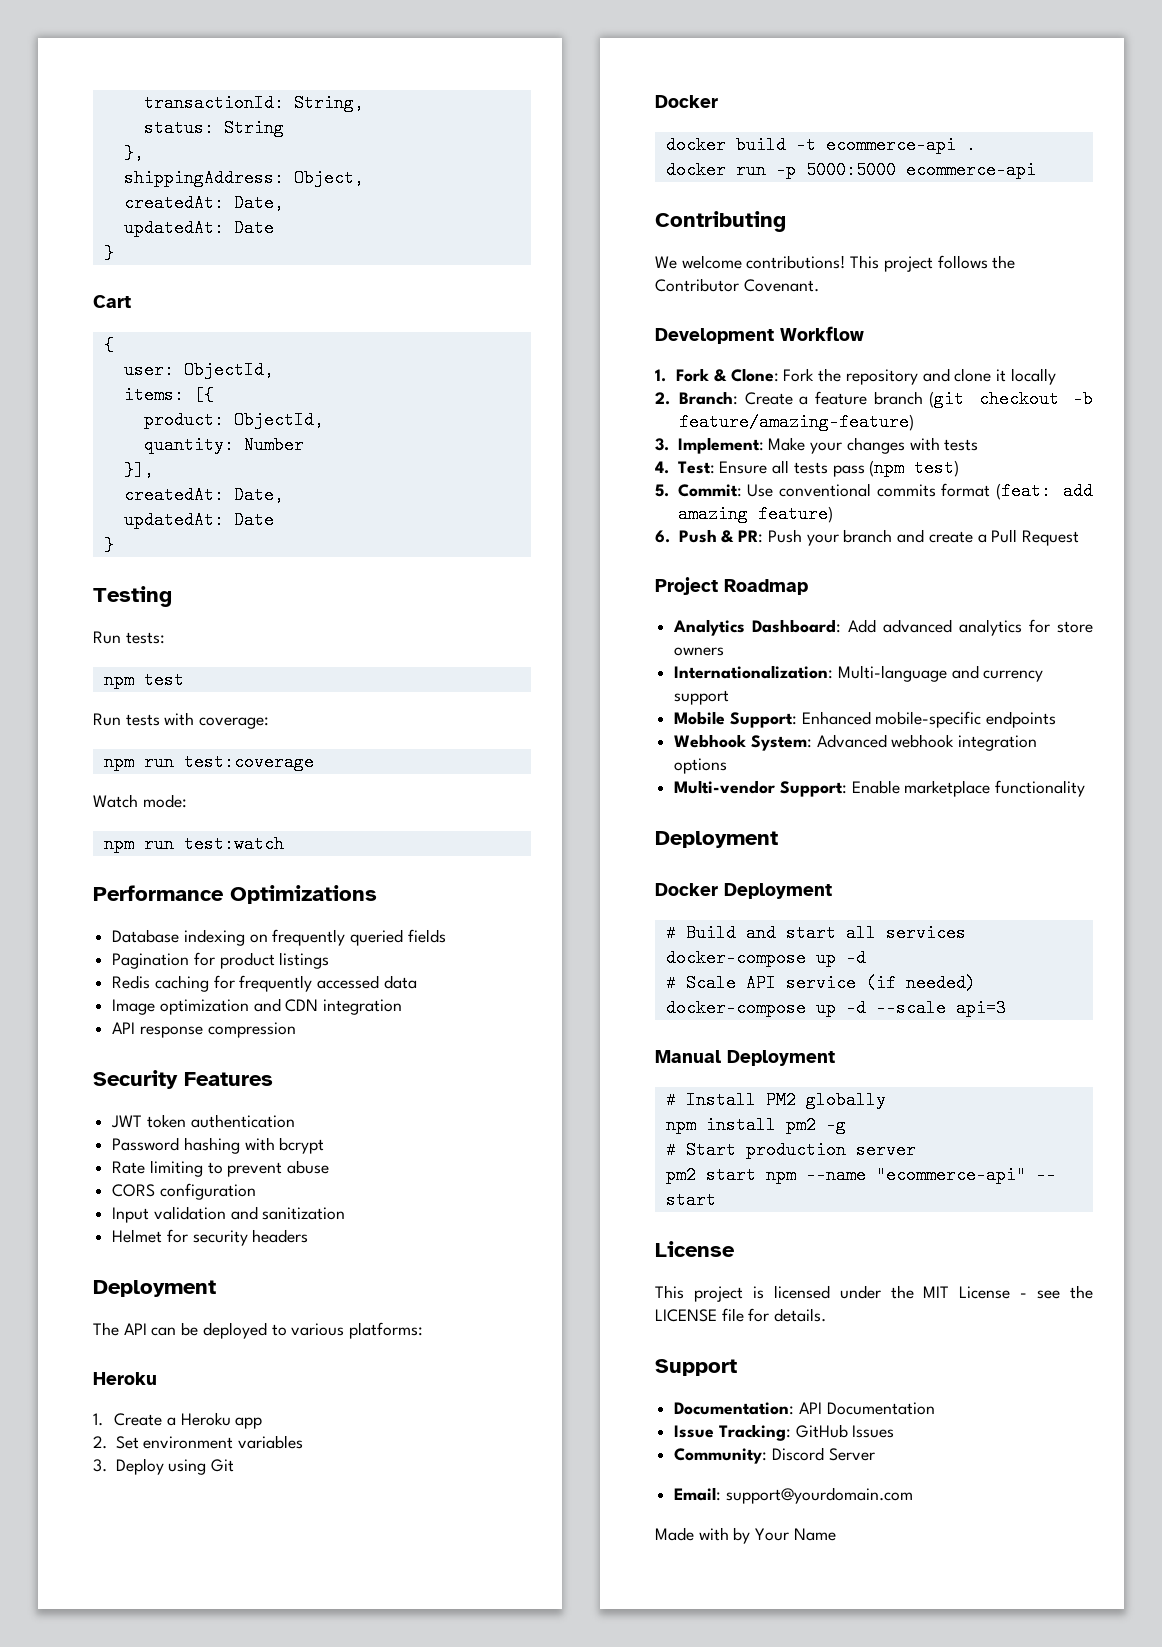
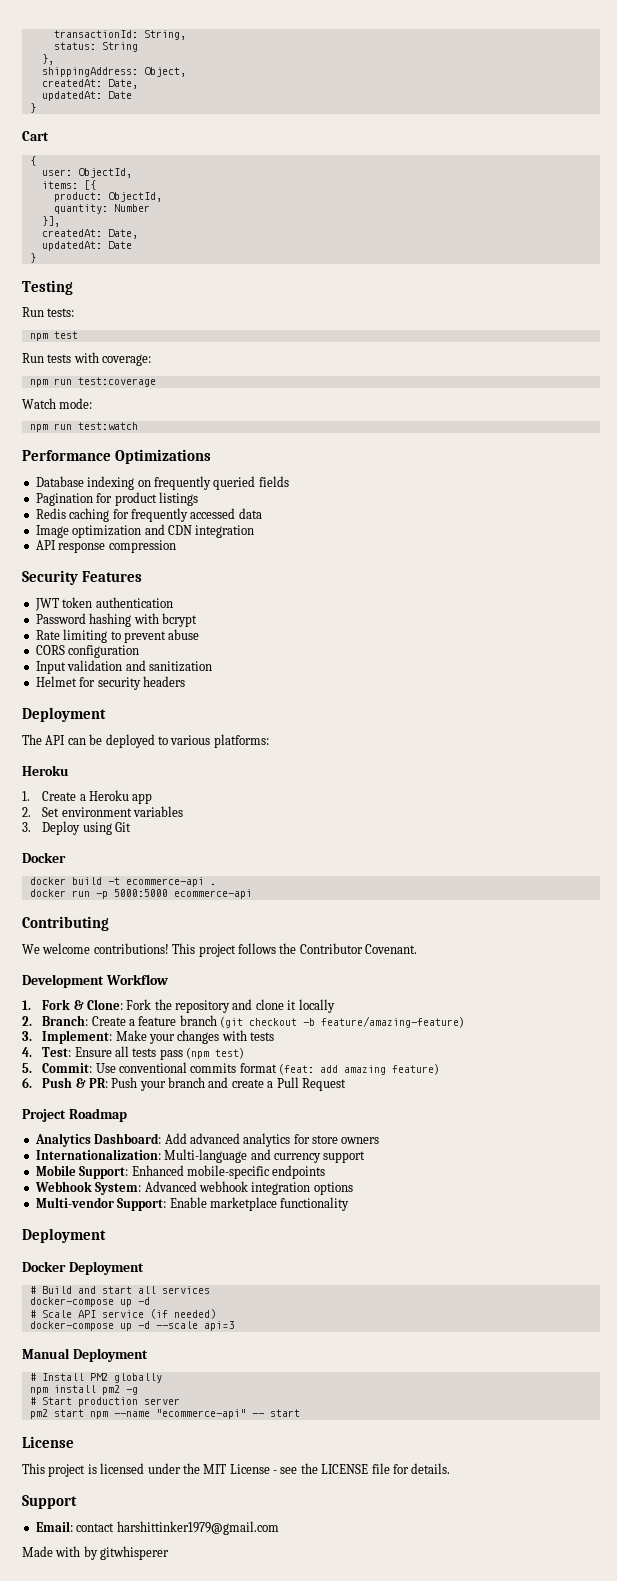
- Documentation: API Documentation
- Issue Tracking: GitHub Issues
- Community: Discord Server
- Email: support@yourdomain.com
+ Email: contact harshittinker1979@gmail.com
- Made with by Your Name
+ Made with by gitwhisperer

